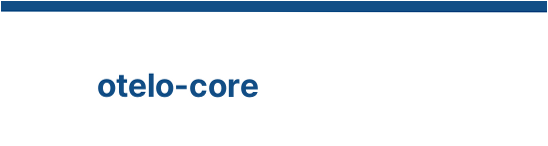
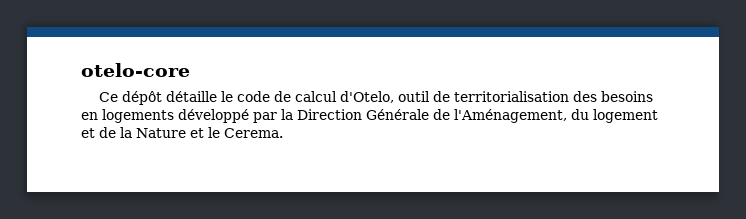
+ Ce dépôt détaille le code de calcul d'Otelo, outil de territorialisation des besoins en logements développé par la Direction Générale de l'Aménagement, du logement et de la Nature et le Cerema.

